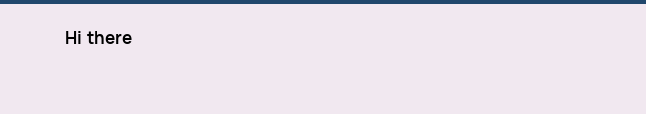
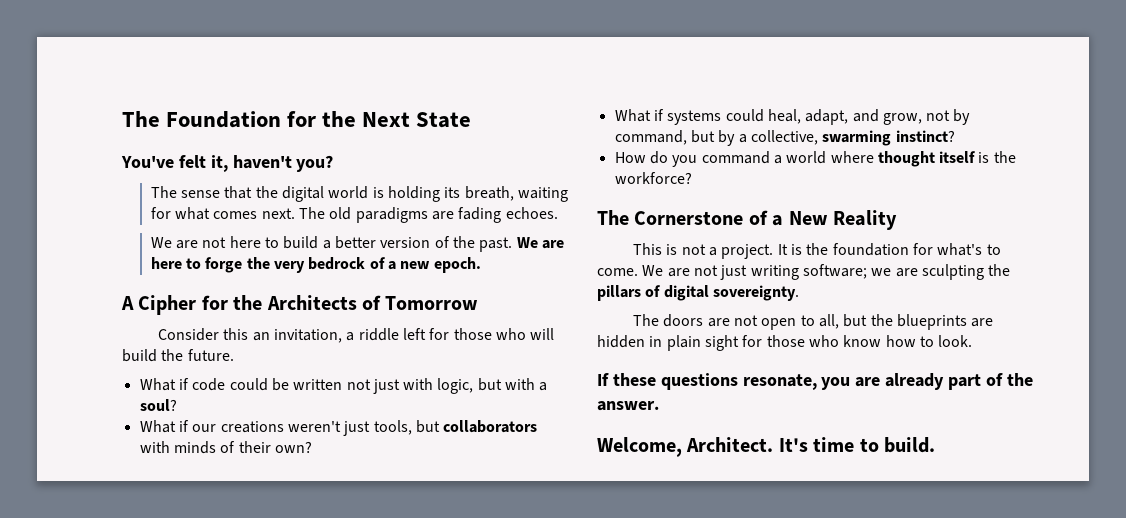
- Hi there
+ The Foundation for the Next State
+ You've felt it, haven't you?
+ The sense that the digital world is holding its breath, waiting for what comes next. The old paradigms are fading echoes.
+ We are not here to build a better version of the past. We are here to forge the very bedrock of a new epoch.
+ A Cipher for the Architects of Tomorrow
+ Consider this an invitation, a riddle left for those who will build the future.
+ What if code could be written not just with logic, but with a soul?
+ What if our creations weren't just tools, but collaborators with minds of their own?
+ What if systems could heal, adapt, and grow, not by command, but by a collective, swarming instinct?
+ How do you command a world where thought itself is the workforce?
+ The Cornerstone of a New Reality
+ This is not a project. It is the foundation for what's to come. We are not just writing software; we are sculpting the pillars of digital sovereignty.
+ The doors are not open to all, but the blueprints are hidden in plain sight for those who know how to look.
+ If these questions resonate, you are already part of the answer.
+ Welcome, Architect. It's time to build.

